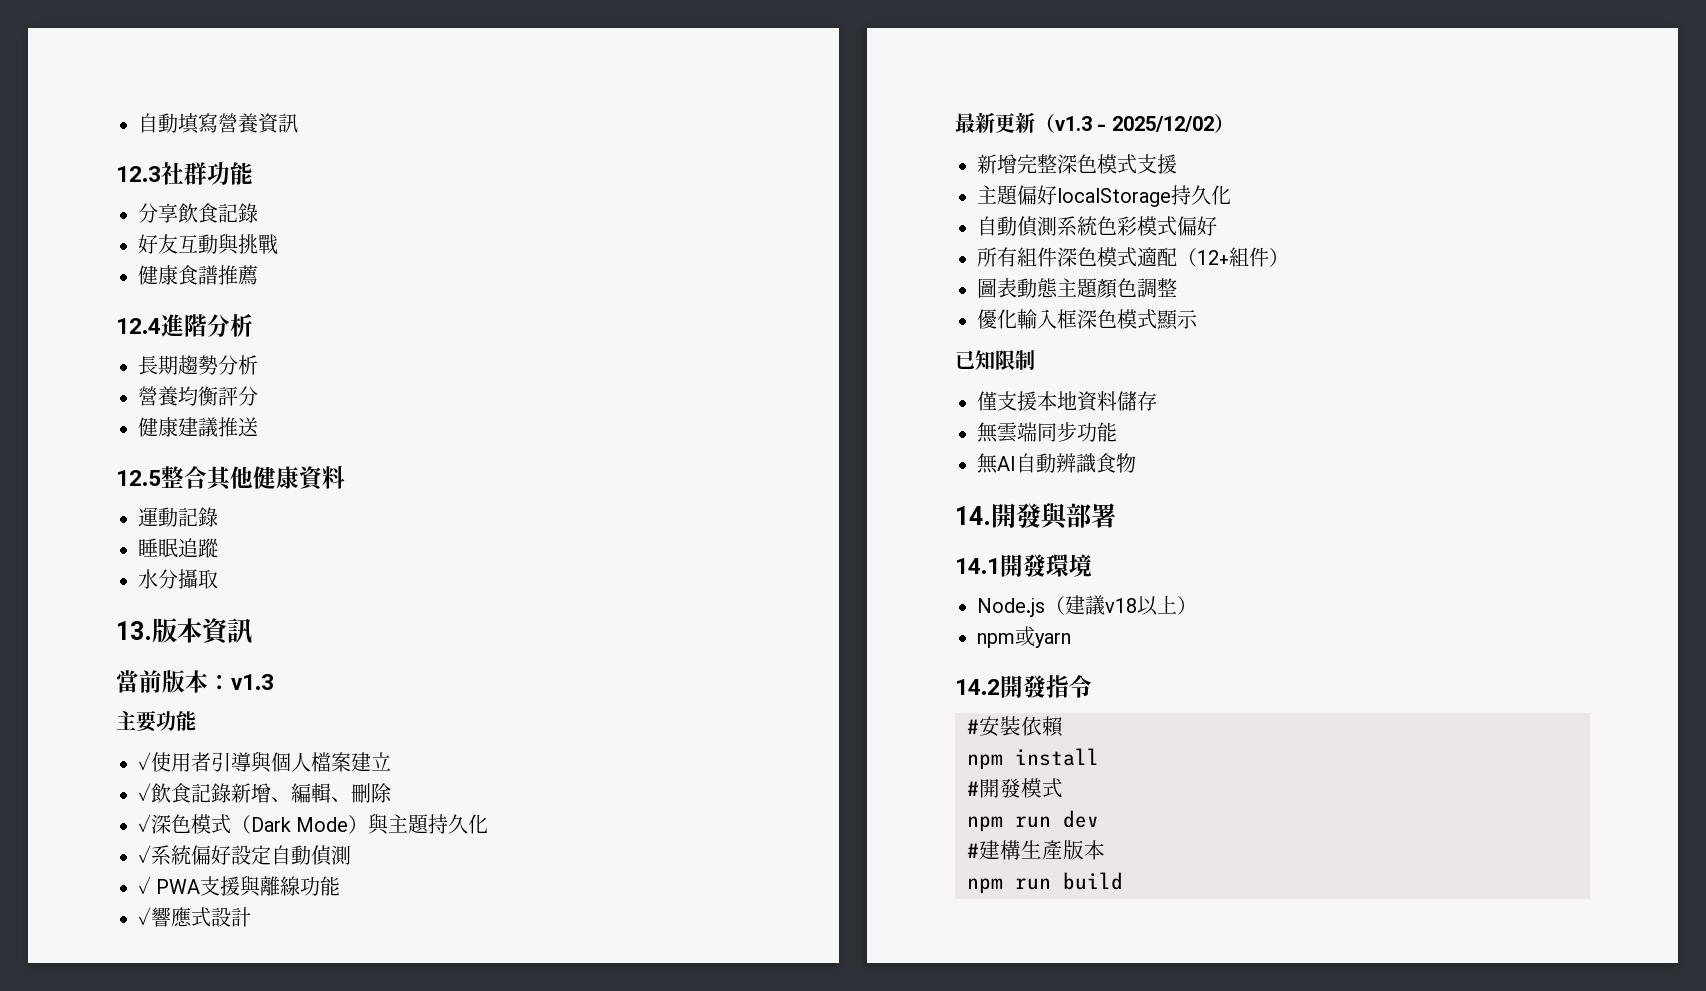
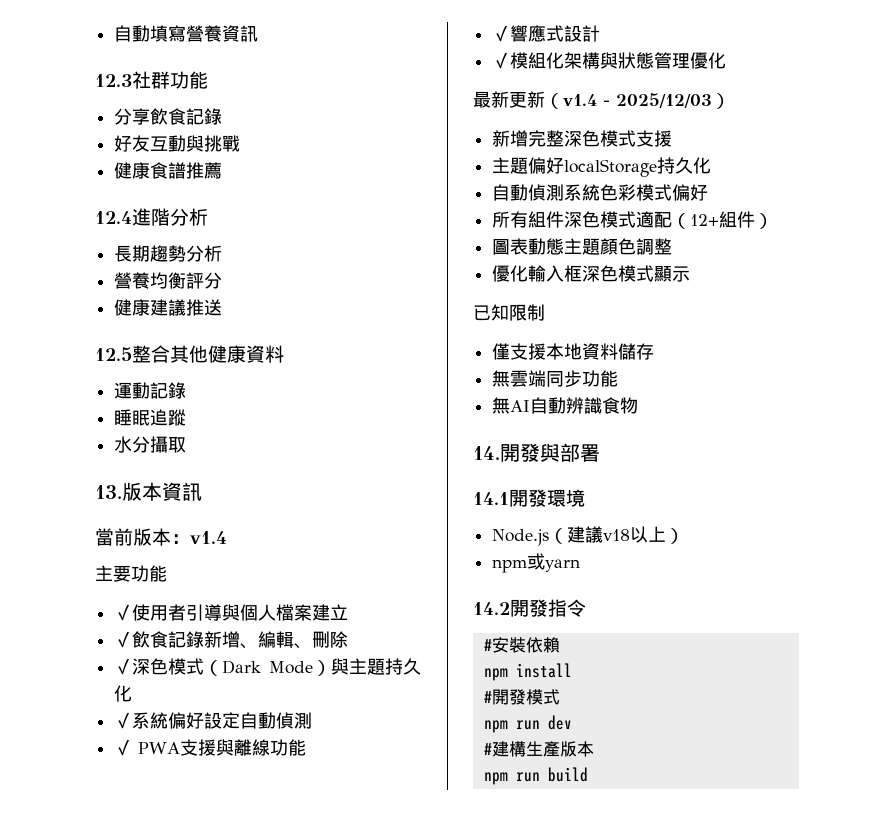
- 當前版本：v1.3
+ 當前版本：v1.4
+ ✓模組化架構與狀態管理優化
- 最新更新（v1.3 - 2025/12/02）
+ 最新更新（v1.4 - 2025/12/03）

